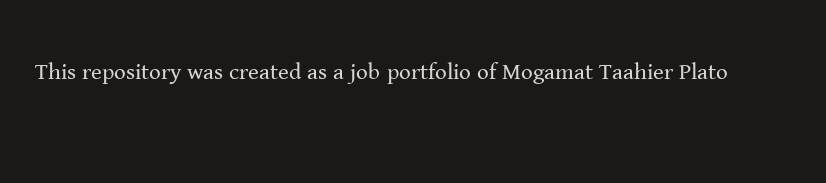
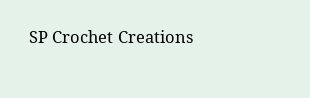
- This repository was created as a job portfolio of Mogamat Taahier Plato
+ SP Crochet Creations

